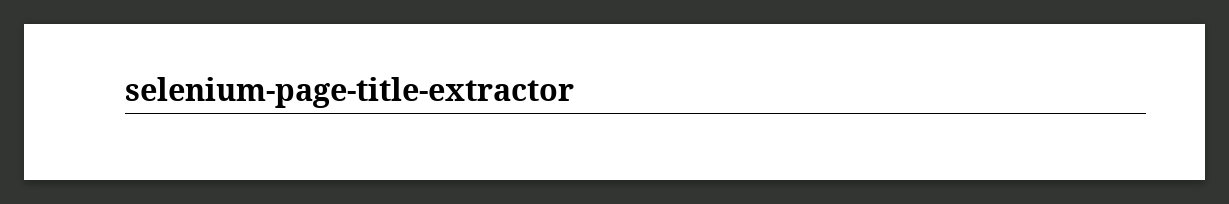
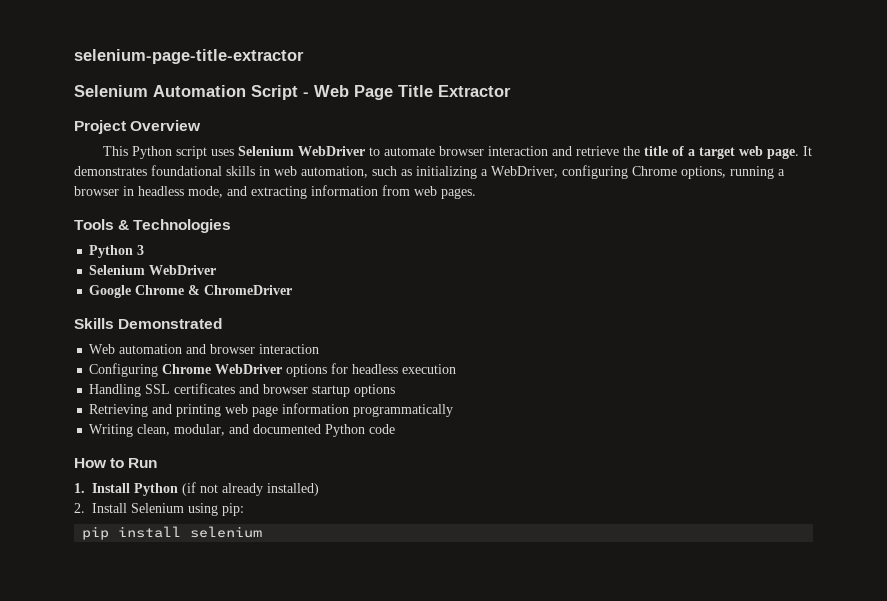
+ Selenium Automation Script - Web Page Title Extractor
+ Project Overview
+ This Python script uses Selenium WebDriver to automate browser interaction and retrieve the title of a target web page. It demonstrates foundational skills in web automation, such as initializing a WebDriver, configuring Chrome options, running a browser in headless mode, and extracting information from web pages.
+ Tools & Technologies
+ Python 3
+ Selenium WebDriver
+ Google Chrome & ChromeDriver
+ Skills Demonstrated
+ Web automation and browser interaction
+ Configuring Chrome WebDriver options for headless execution
+ Handling SSL certificates and browser startup options
+ Retrieving and printing web page information programmatically
+ Writing clean, modular, and documented Python code
+ How to Run
+ 1. Install Python (if not already installed)
+ 2. Install Selenium using pip:
+ pip install selenium

